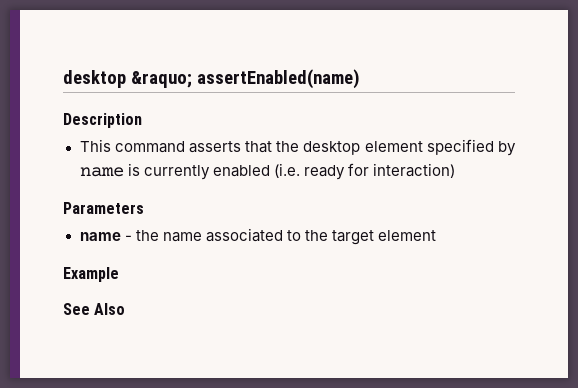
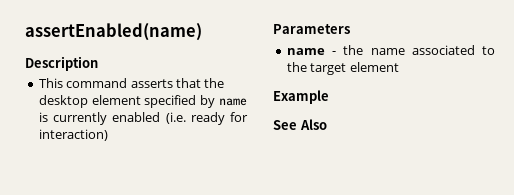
- desktop &raquo; assertEnabled(name)
+ assertEnabled(name)

